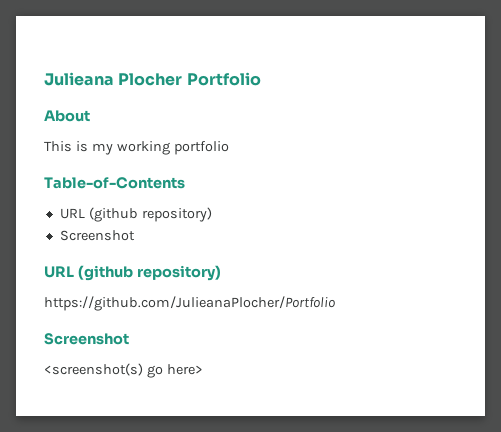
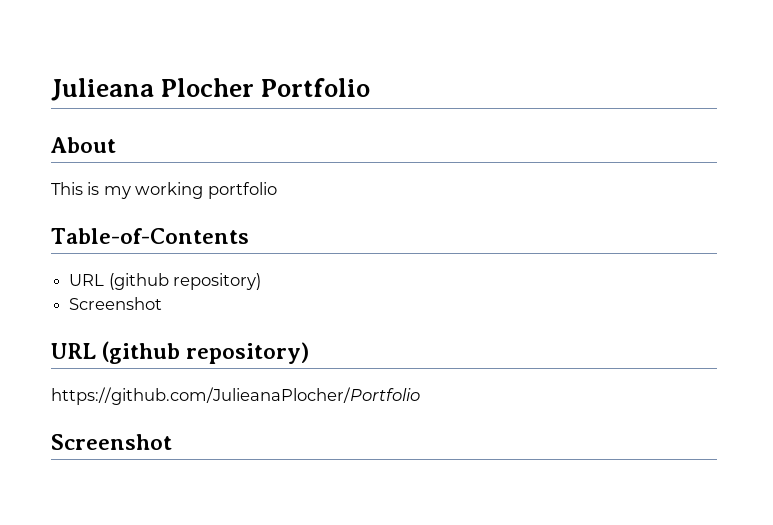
- <screenshot(s) go here>

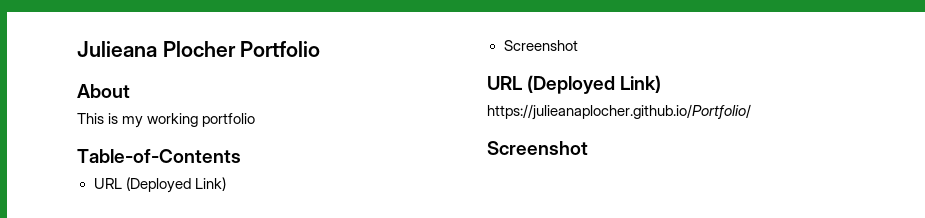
  Table-of-Contents
- URL (github repository)
+ URL (Deployed Link)
  Screenshot
- URL (github repository)
- https://github.com/JulieanaPlocher/Portfolio
+ URL (Deployed Link)
+ https://julieanaplocher.github.io/Portfolio/

